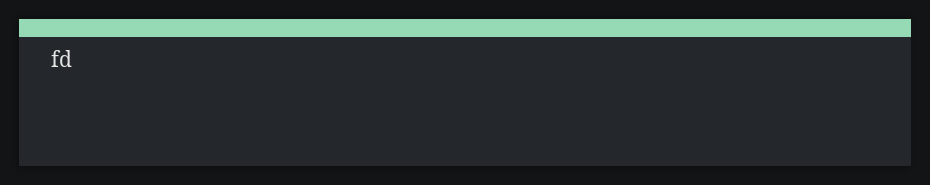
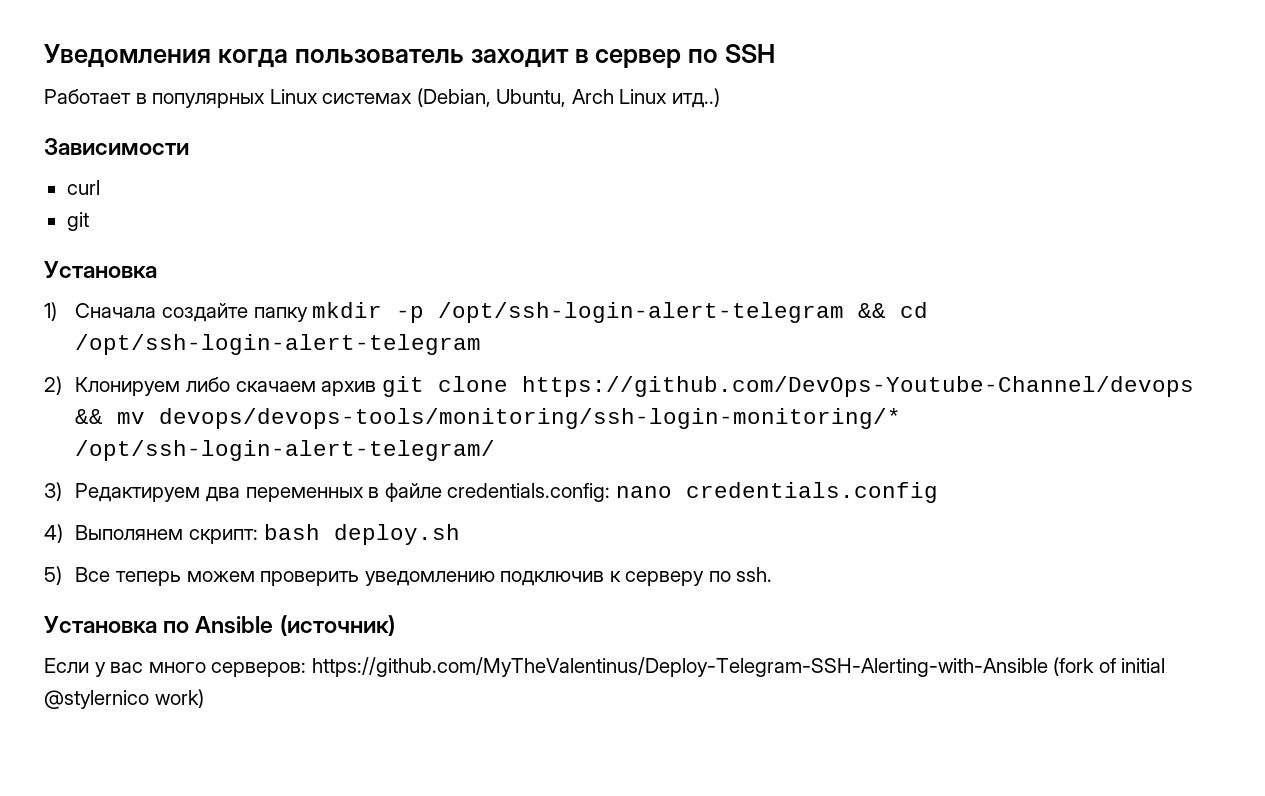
- fd
+ Уведомления когда пользователь заходит в сервер по SSH
+ Работает в популярных Linux системах (Debian, Ubuntu, Arch Linux итд..)
+ Зависимости
+ curl
+ git
+ Установка
+ 1) Сначала создайте папку mkdir -p /opt/ssh-login-alert-telegram && cd /opt/ssh-login-alert-telegram
+ 2) Клонируем либо скачаем архив git clone https://github.com/DevOps-Youtube-Channel/devops && mv devops/devops-tools/monitoring/ssh-login-monitoring/* /opt/ssh-login-alert-telegram/
+ 3) Редактируем два переменных в файле credentials.config: nano credentials.config
+ 4) Выполянем скрипт: bash deploy.sh
+ 5) Все теперь можем проверить уведомлению подключив к серверу по ssh.
+ Установка по Ansible (источник)
+ Если у вас много серверов: https://github.com/MyTheValentinus/Deploy-Telegram-SSH-Alerting-with-Ansible (fork of initial @stylernico work)

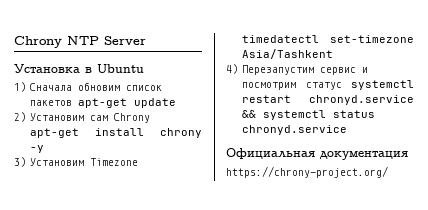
- Уведомления когда пользователь заходит в сервер по SSH
- Работает в популярных Linux системах (Debian, Ubuntu, Arch Linux итд..)
- Зависимости
- curl
- git
- Установка
+ Chrony NTP Server
+ Установка в Ubuntu
- 1) Сначала создайте папку mkdir -p /opt/ssh-login-alert-telegram && cd /opt/ssh-login-alert-telegram
- 2) Клонируем либо скачаем архив git clone https://github.com/DevOps-Youtube-Channel/devops && mv devops/devops-tools/monitoring/ssh-login-monitoring/* /opt/ssh-login-alert-telegram/
- 3) Редактируем два переменных в файле credentials.config: nano credentials.config
- 4) Выполянем скрипт: bash deploy.sh
- 5) Все теперь можем проверить уведомлению подключив к серверу по ssh.
- Установка по Ansible (источник)
- Если у вас много серверов: https://github.com/MyTheValentinus/Deploy-Telegram-SSH-Alerting-with-Ansible (fork of initial @stylernico work)
+ 1) Сначала обновим список пакетов apt-get update
+ 2) Установим сам Chrony apt-get install chrony -y
+ 3) Установим Timezone timedatectl set-timezone Asia/Tashkent
+ 4) Перезапустим сервис и посмотрим статус systemctl restart chronyd.service && systemctl status chronyd.service
+ Официальная документация
+ https://chrony-project.org/

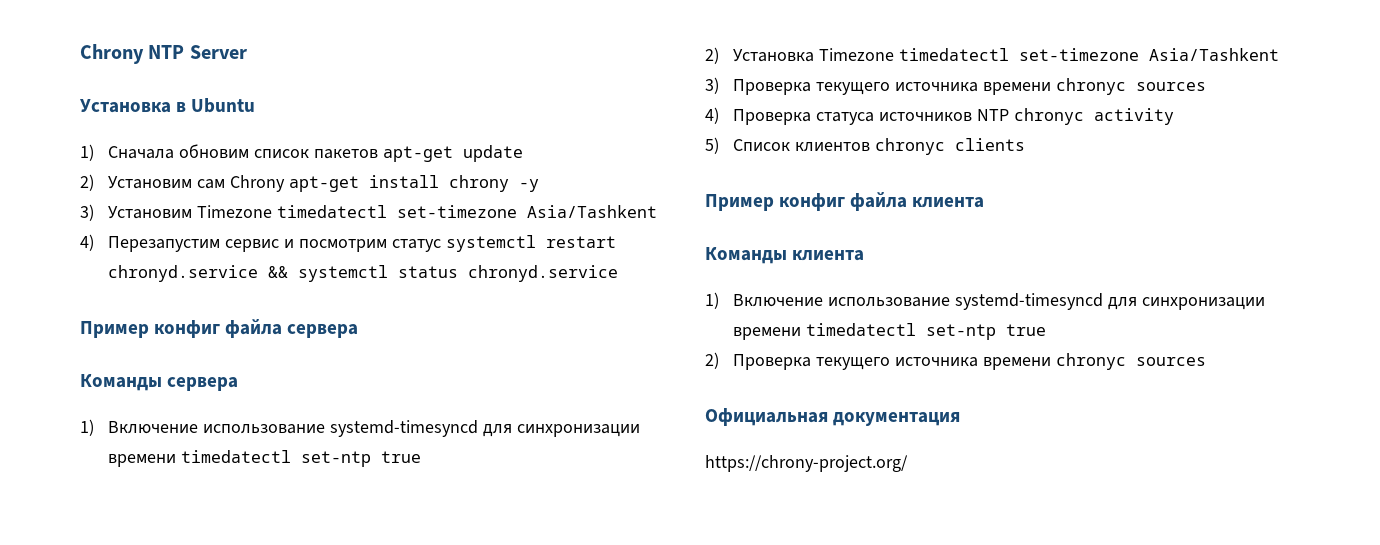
+ Пример конфиг файла сервера
+ Команды сервера
+ 1) Включение использование systemd-timesyncd для синхронизации времени timedatectl set-ntp true
+ 2) Установка Timezone timedatectl set-timezone Asia/Tashkent
+ 3) Проверка текущего источника времени chronyc sources
+ 4) Проверка статуса источников NTP chronyc activity
+ 5) Список клиентов chronyc clients
+ Пример конфиг файла клиента
+ Команды клиента
+ 1) Включение использование systemd-timesyncd для синхронизации времени timedatectl set-ntp true
+ 2) Проверка текущего источника времени chronyc sources

